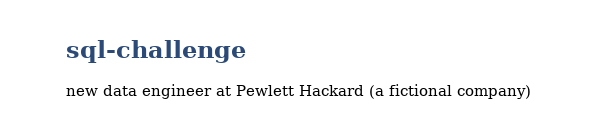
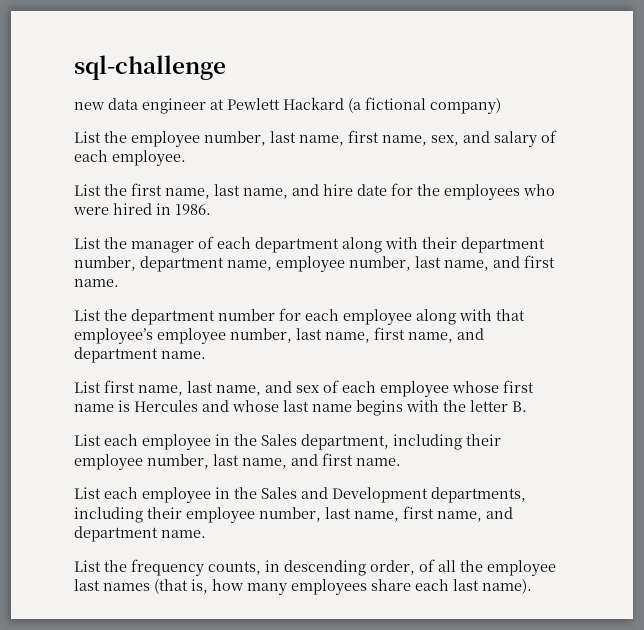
+ List the employee number, last name, first name, sex, and salary of each employee.
+ List the first name, last name, and hire date for the employees who were hired in 1986.
+ List the manager of each department along with their department number, department name, employee number, last name, and first name.
+ List the department number for each employee along with that employee’s employee number, last name, first name, and department name.
+ List first name, last name, and sex of each employee whose first name is Hercules and whose last name begins with the letter B.
+ List each employee in the Sales department, including their employee number, last name, and first name.
+ List each employee in the Sales and Development departments, including their employee number, last name, first name, and department name.
+ List the frequency counts, in descending order, of all the employee last names (that is, how many employees share each last name).

